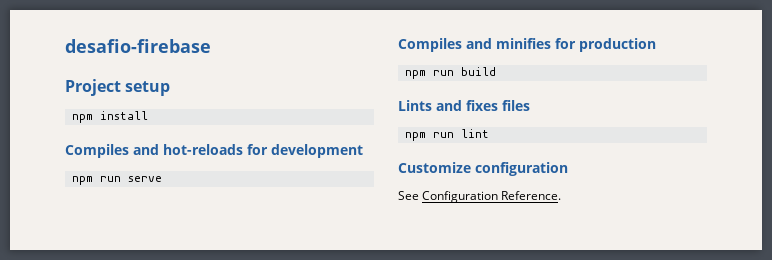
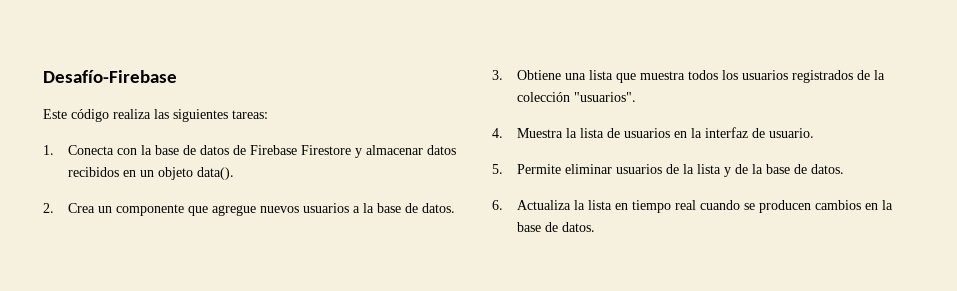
- desafio-firebase
- Project setup
- npm install
- Compiles and hot-reloads for development
- npm run serve
- Compiles and minifies for production
- npm run build
- Lints and fixes files
- npm run lint
- Customize configuration
- See Configuration Reference.
+ Desafío-Firebase
+ Este código realiza las siguientes tareas:
+ 1. Conecta con la base de datos de Firebase Firestore y almacenar datos recibidos en un objeto data().
+ 2. Crea un componente que agregue nuevos usuarios a la base de datos.
+ 3. Obtiene una lista que muestra todos los usuarios registrados de la colección "usuarios".
+ 4. Muestra la lista de usuarios en la interfaz de usuario.
+ 5. Permite eliminar usuarios de la lista y de la base de datos.
+ 6. Actualiza la lista en tiempo real cuando se producen cambios en la base de datos.

